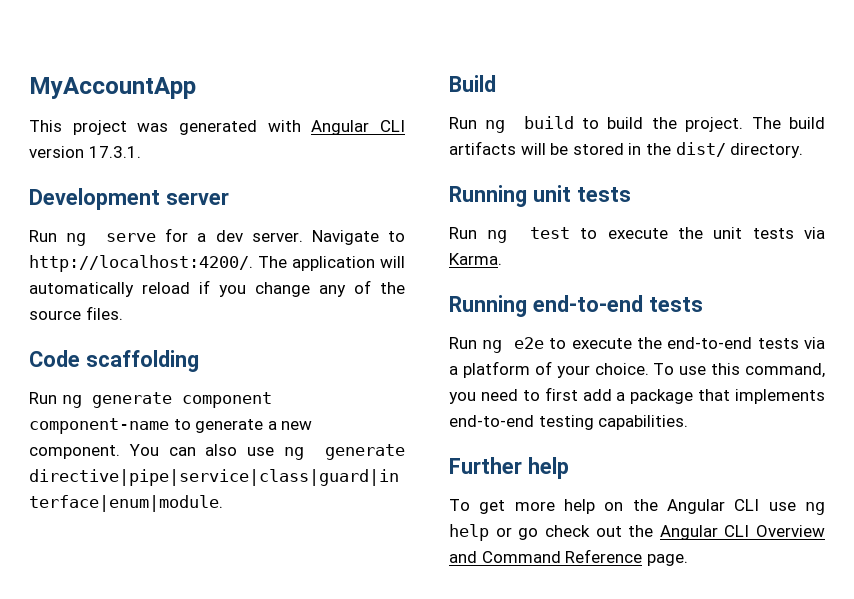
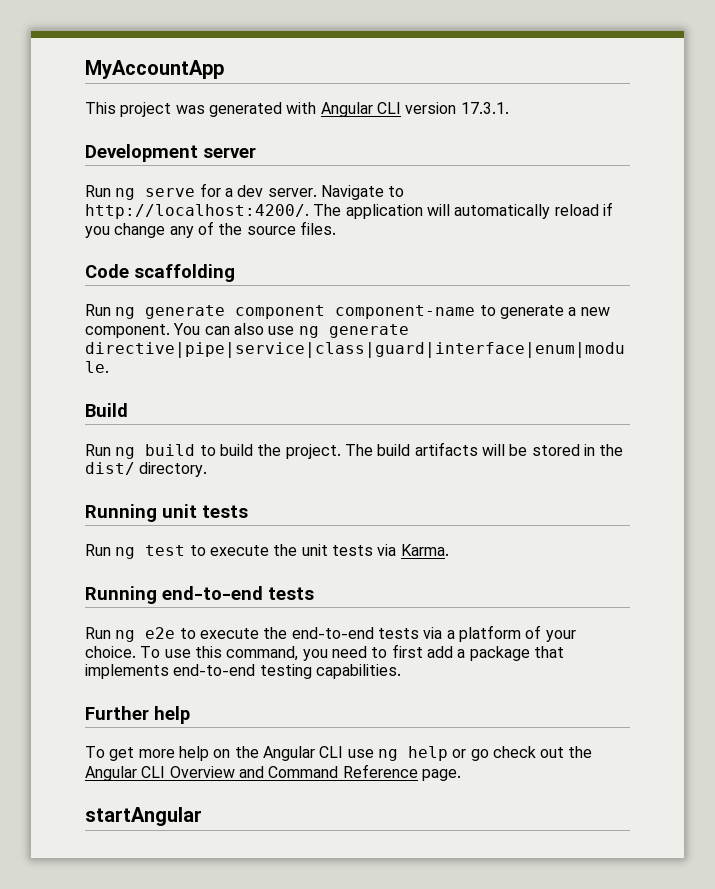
+ startAngular

